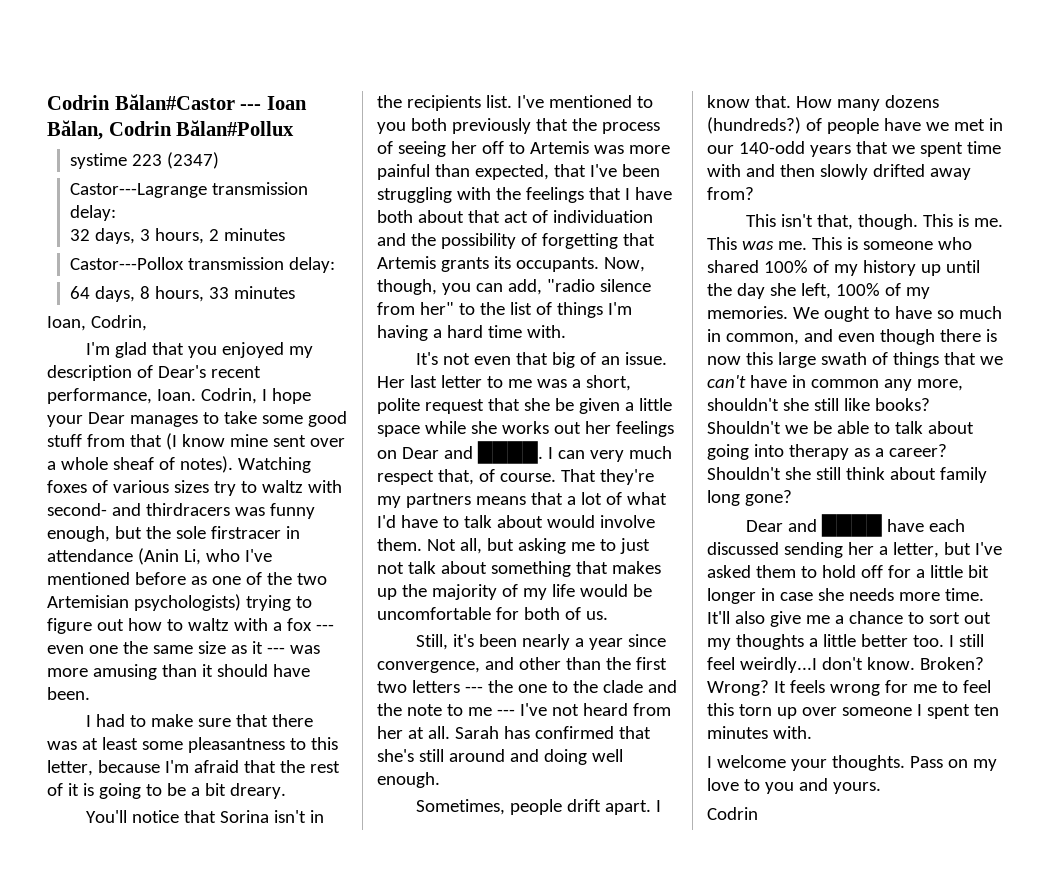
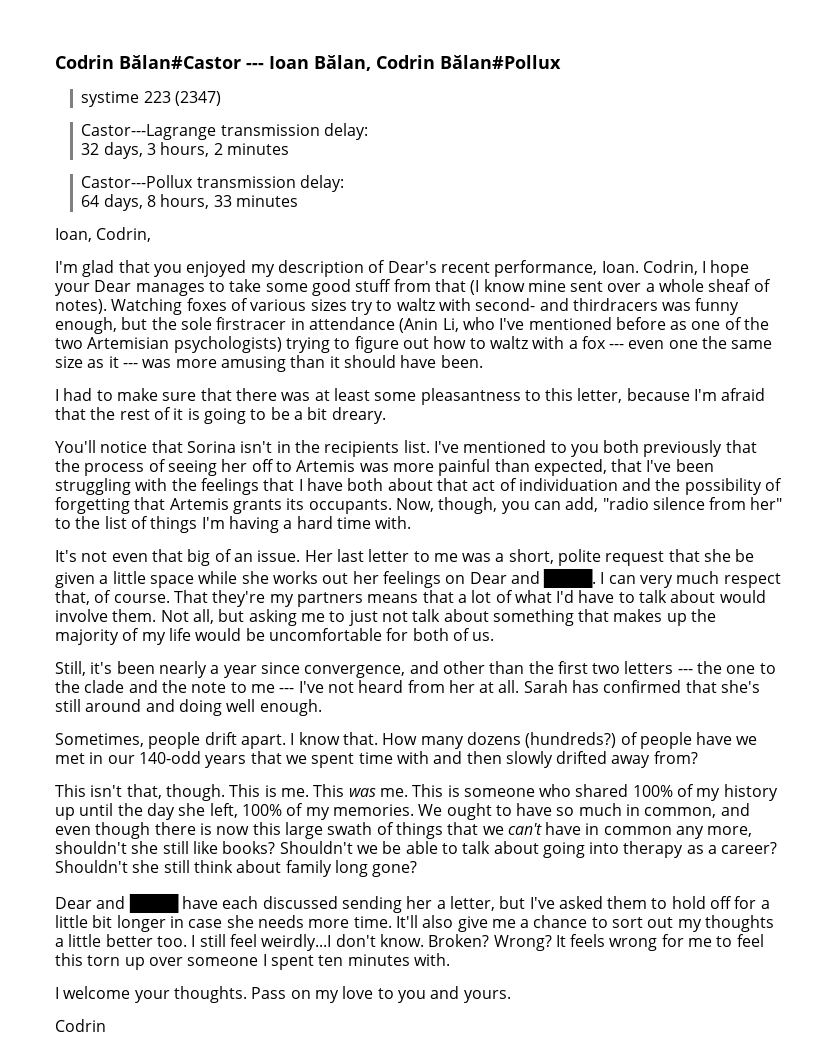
- Castor---Pollox transmission delay:
+ Castor---Pollux transmission delay:

